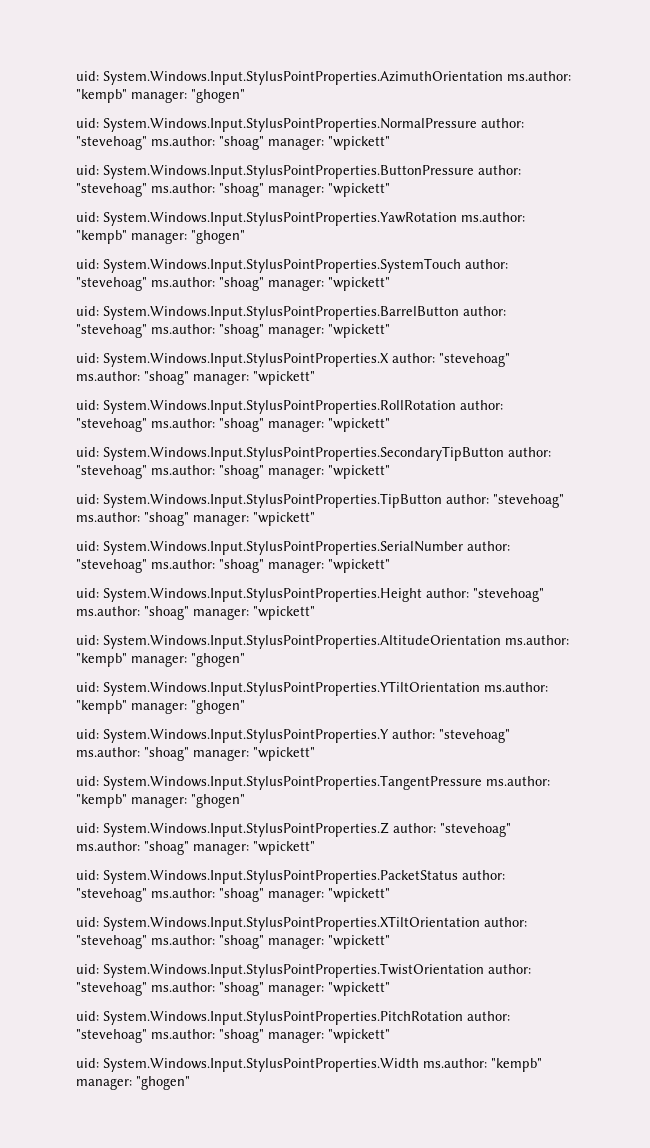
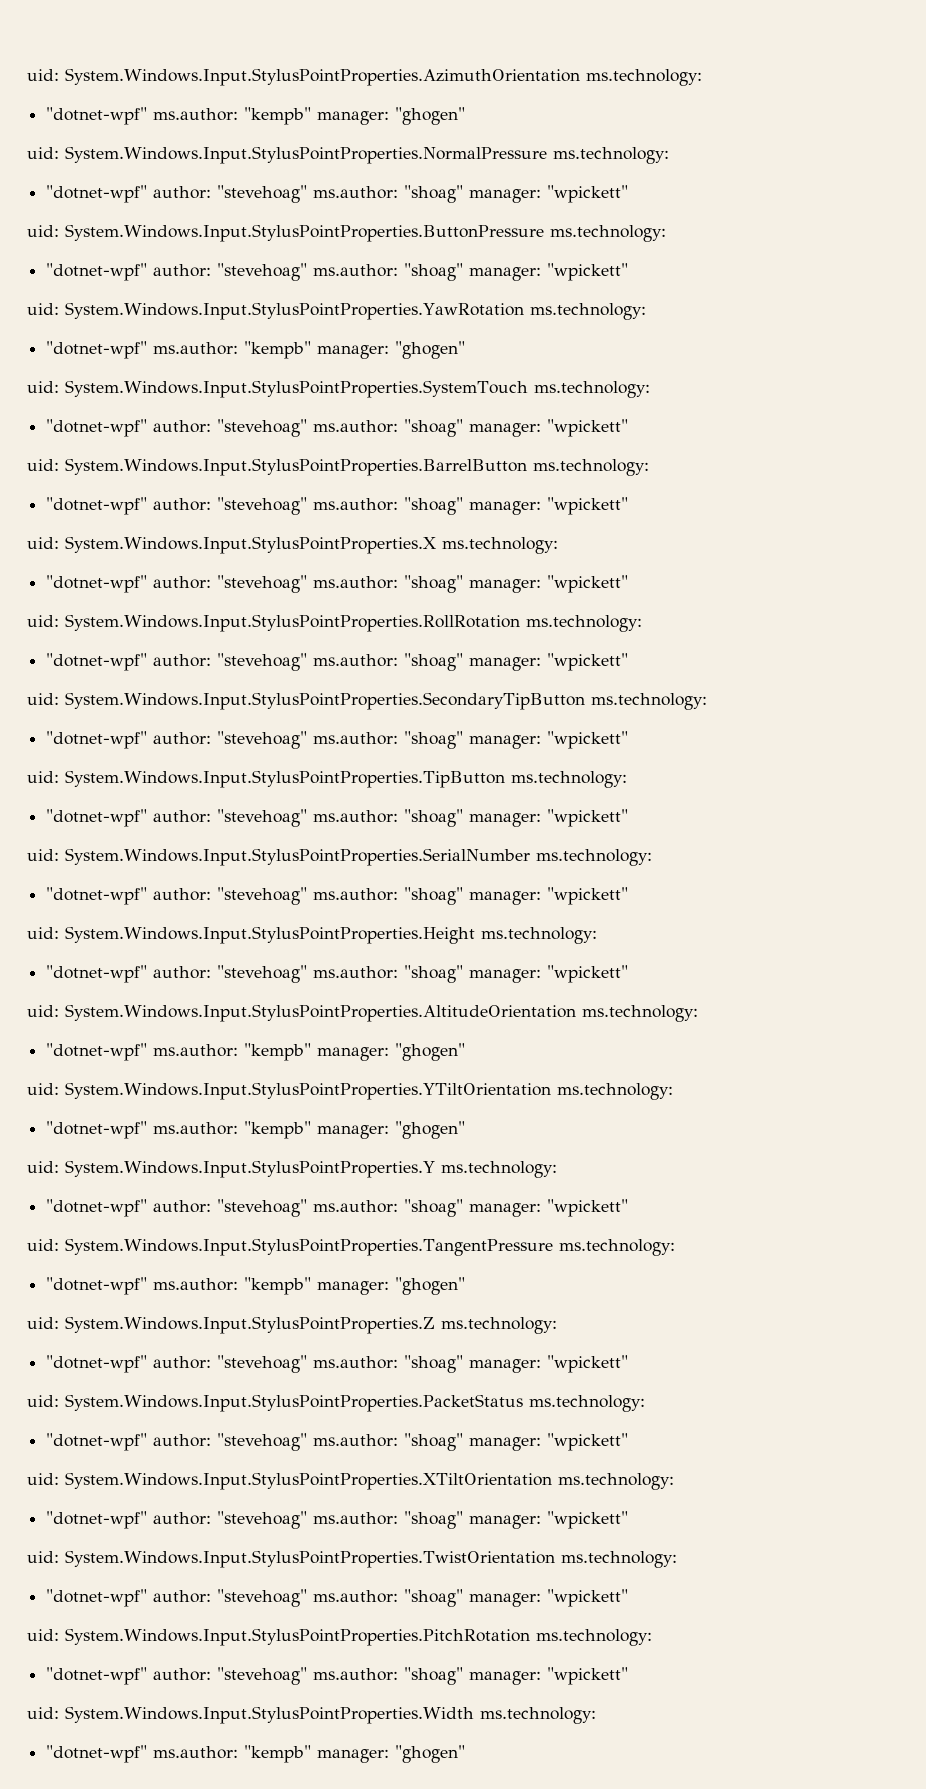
- uid: System.Windows.Input.StylusPointProperties.AzimuthOrientation ms.author: "kempb" manager: "ghogen"
+ uid: System.Windows.Input.StylusPointProperties.AzimuthOrientation ms.technology:
+ "dotnet-wpf" ms.author: "kempb" manager: "ghogen"
- uid: System.Windows.Input.StylusPointProperties.NormalPressure author: "stevehoag" ms.author: "shoag" manager: "wpickett"
+ uid: System.Windows.Input.StylusPointProperties.NormalPressure ms.technology:
+ "dotnet-wpf" author: "stevehoag" ms.author: "shoag" manager: "wpickett"
- uid: System.Windows.Input.StylusPointProperties.ButtonPressure author: "stevehoag" ms.author: "shoag" manager: "wpickett"
+ uid: System.Windows.Input.StylusPointProperties.ButtonPressure ms.technology:
+ "dotnet-wpf" author: "stevehoag" ms.author: "shoag" manager: "wpickett"
- uid: System.Windows.Input.StylusPointProperties.YawRotation ms.author: "kempb" manager: "ghogen"
+ uid: System.Windows.Input.StylusPointProperties.YawRotation ms.technology:
+ "dotnet-wpf" ms.author: "kempb" manager: "ghogen"
- uid: System.Windows.Input.StylusPointProperties.SystemTouch author: "stevehoag" ms.author: "shoag" manager: "wpickett"
+ uid: System.Windows.Input.StylusPointProperties.SystemTouch ms.technology:
+ "dotnet-wpf" author: "stevehoag" ms.author: "shoag" manager: "wpickett"
- uid: System.Windows.Input.StylusPointProperties.BarrelButton author: "stevehoag" ms.author: "shoag" manager: "wpickett"
+ uid: System.Windows.Input.StylusPointProperties.BarrelButton ms.technology:
+ "dotnet-wpf" author: "stevehoag" ms.author: "shoag" manager: "wpickett"
- uid: System.Windows.Input.StylusPointProperties.X author: "stevehoag" ms.author: "shoag" manager: "wpickett"
+ uid: System.Windows.Input.StylusPointProperties.X ms.technology:
+ "dotnet-wpf" author: "stevehoag" ms.author: "shoag" manager: "wpickett"
- uid: System.Windows.Input.StylusPointProperties.RollRotation author: "stevehoag" ms.author: "shoag" manager: "wpickett"
+ uid: System.Windows.Input.StylusPointProperties.RollRotation ms.technology:
+ "dotnet-wpf" author: "stevehoag" ms.author: "shoag" manager: "wpickett"
- uid: System.Windows.Input.StylusPointProperties.SecondaryTipButton author: "stevehoag" ms.author: "shoag" manager: "wpickett"
+ uid: System.Windows.Input.StylusPointProperties.SecondaryTipButton ms.technology:
+ "dotnet-wpf" author: "stevehoag" ms.author: "shoag" manager: "wpickett"
- uid: System.Windows.Input.StylusPointProperties.TipButton author: "stevehoag" ms.author: "shoag" manager: "wpickett"
+ uid: System.Windows.Input.StylusPointProperties.TipButton ms.technology:
+ "dotnet-wpf" author: "stevehoag" ms.author: "shoag" manager: "wpickett"
- uid: System.Windows.Input.StylusPointProperties.SerialNumber author: "stevehoag" ms.author: "shoag" manager: "wpickett"
+ uid: System.Windows.Input.StylusPointProperties.SerialNumber ms.technology:
+ "dotnet-wpf" author: "stevehoag" ms.author: "shoag" manager: "wpickett"
- uid: System.Windows.Input.StylusPointProperties.Height author: "stevehoag" ms.author: "shoag" manager: "wpickett"
+ uid: System.Windows.Input.StylusPointProperties.Height ms.technology:
+ "dotnet-wpf" author: "stevehoag" ms.author: "shoag" manager: "wpickett"
- uid: System.Windows.Input.StylusPointProperties.AltitudeOrientation ms.author: "kempb" manager: "ghogen"
+ uid: System.Windows.Input.StylusPointProperties.AltitudeOrientation ms.technology:
+ "dotnet-wpf" ms.author: "kempb" manager: "ghogen"
- uid: System.Windows.Input.StylusPointProperties.YTiltOrientation ms.author: "kempb" manager: "ghogen"
+ uid: System.Windows.Input.StylusPointProperties.YTiltOrientation ms.technology:
+ "dotnet-wpf" ms.author: "kempb" manager: "ghogen"
- uid: System.Windows.Input.StylusPointProperties.Y author: "stevehoag" ms.author: "shoag" manager: "wpickett"
+ uid: System.Windows.Input.StylusPointProperties.Y ms.technology:
+ "dotnet-wpf" author: "stevehoag" ms.author: "shoag" manager: "wpickett"
- uid: System.Windows.Input.StylusPointProperties.TangentPressure ms.author: "kempb" manager: "ghogen"
+ uid: System.Windows.Input.StylusPointProperties.TangentPressure ms.technology:
+ "dotnet-wpf" ms.author: "kempb" manager: "ghogen"
- uid: System.Windows.Input.StylusPointProperties.Z author: "stevehoag" ms.author: "shoag" manager: "wpickett"
+ uid: System.Windows.Input.StylusPointProperties.Z ms.technology:
+ "dotnet-wpf" author: "stevehoag" ms.author: "shoag" manager: "wpickett"
- uid: System.Windows.Input.StylusPointProperties.PacketStatus author: "stevehoag" ms.author: "shoag" manager: "wpickett"
+ uid: System.Windows.Input.StylusPointProperties.PacketStatus ms.technology:
+ "dotnet-wpf" author: "stevehoag" ms.author: "shoag" manager: "wpickett"
- uid: System.Windows.Input.StylusPointProperties.XTiltOrientation author: "stevehoag" ms.author: "shoag" manager: "wpickett"
+ uid: System.Windows.Input.StylusPointProperties.XTiltOrientation ms.technology:
+ "dotnet-wpf" author: "stevehoag" ms.author: "shoag" manager: "wpickett"
- uid: System.Windows.Input.StylusPointProperties.TwistOrientation author: "stevehoag" ms.author: "shoag" manager: "wpickett"
+ uid: System.Windows.Input.StylusPointProperties.TwistOrientation ms.technology:
+ "dotnet-wpf" author: "stevehoag" ms.author: "shoag" manager: "wpickett"
- uid: System.Windows.Input.StylusPointProperties.PitchRotation author: "stevehoag" ms.author: "shoag" manager: "wpickett"
+ uid: System.Windows.Input.StylusPointProperties.PitchRotation ms.technology:
+ "dotnet-wpf" author: "stevehoag" ms.author: "shoag" manager: "wpickett"
- uid: System.Windows.Input.StylusPointProperties.Width ms.author: "kempb" manager: "ghogen"
+ uid: System.Windows.Input.StylusPointProperties.Width ms.technology:
+ "dotnet-wpf" ms.author: "kempb" manager: "ghogen"

